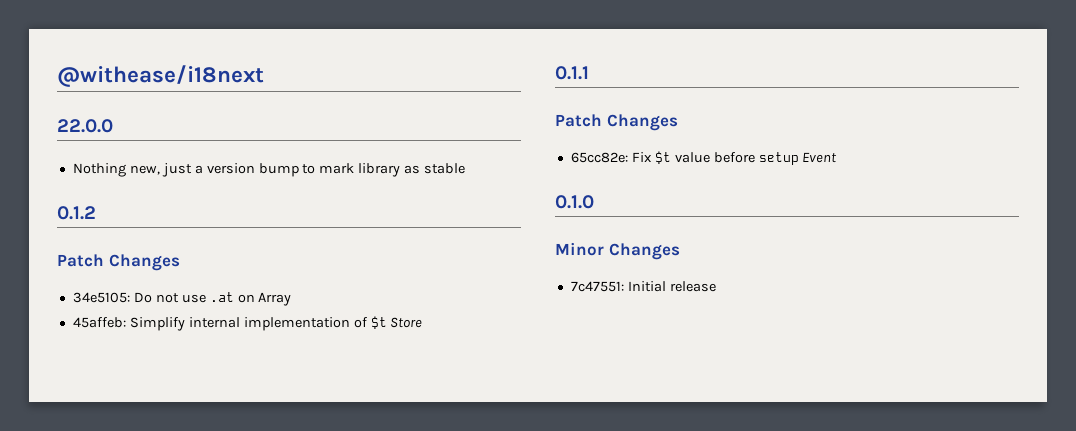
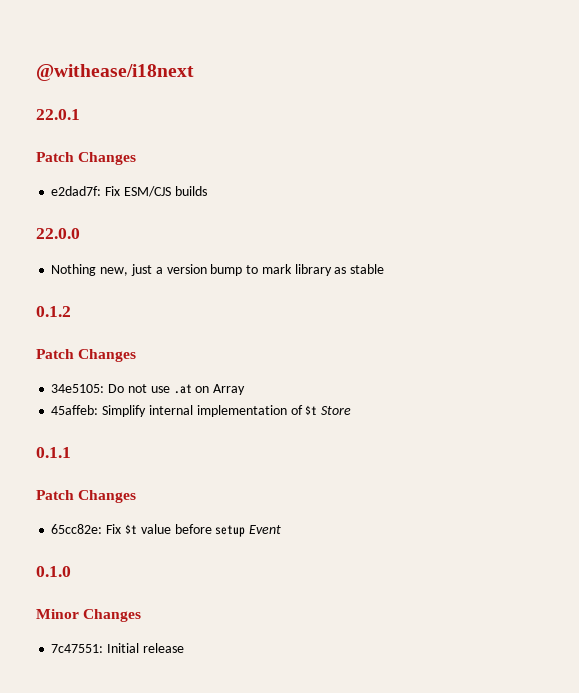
+ 22.0.1
+ Patch Changes
+ e2dad7f: Fix ESM/CJS builds

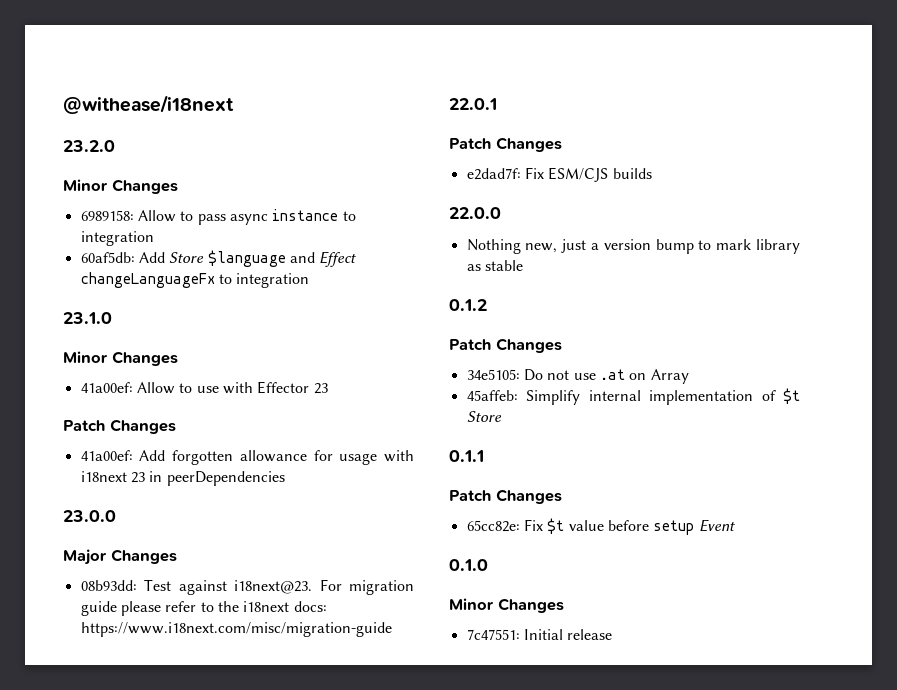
+ 23.2.0
+ Minor Changes
+ 6989158: Allow to pass async instance to integration
+ 60af5db: Add Store $language and Effect changeLanguageFx to integration
+ 23.1.0
+ Minor Changes
+ 41a00ef: Allow to use with Effector 23
+ Patch Changes
+ 41a00ef: Add forgotten allowance for usage with i18next 23 in peerDependencies
+ 23.0.0
+ Major Changes
+ 08b93dd: Test against i18next@23. For migration guide please refer to the i18next docs: https://www.i18next.com/misc/migration-guide

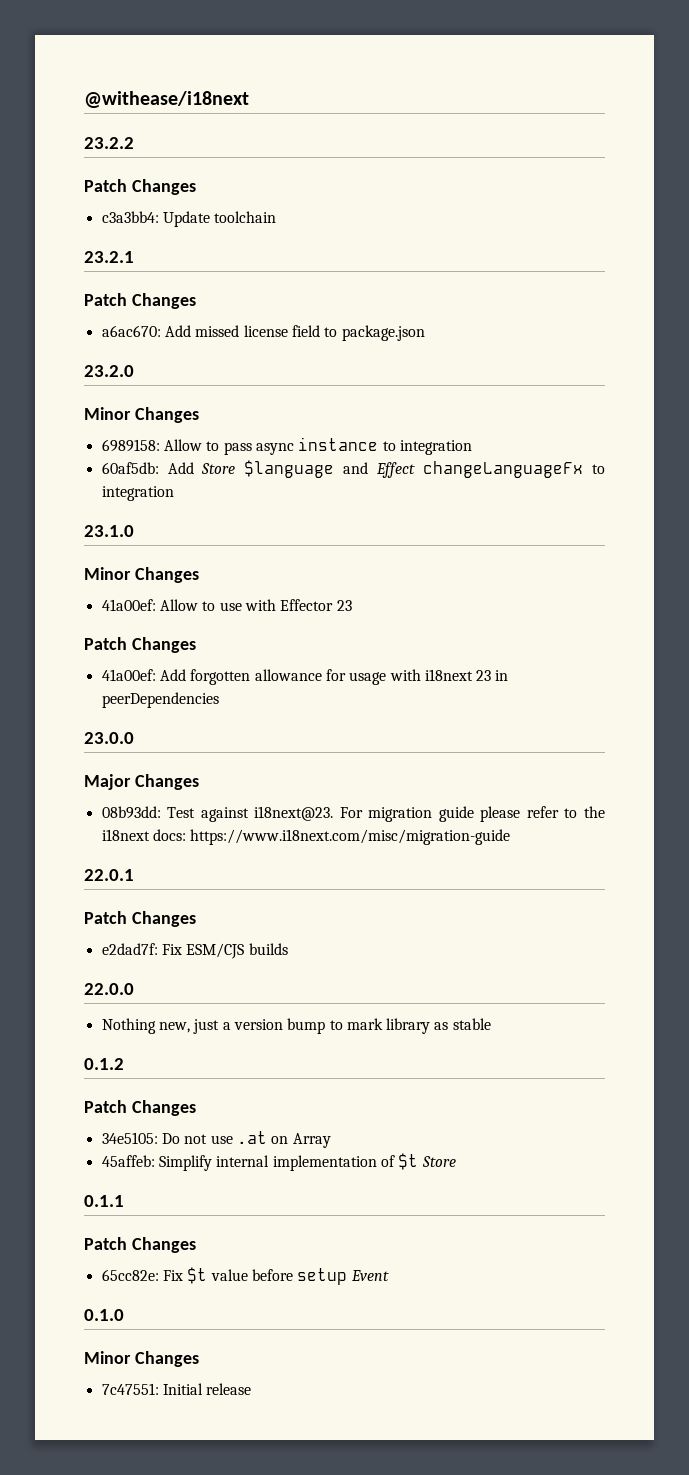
+ 23.2.2
+ Patch Changes
+ c3a3bb4: Update toolchain
+ 23.2.1
+ Patch Changes
+ a6ac670: Add missed license field to package.json

